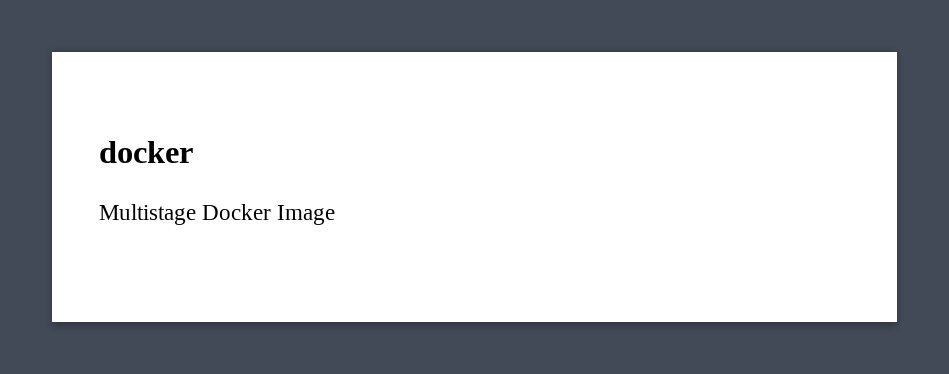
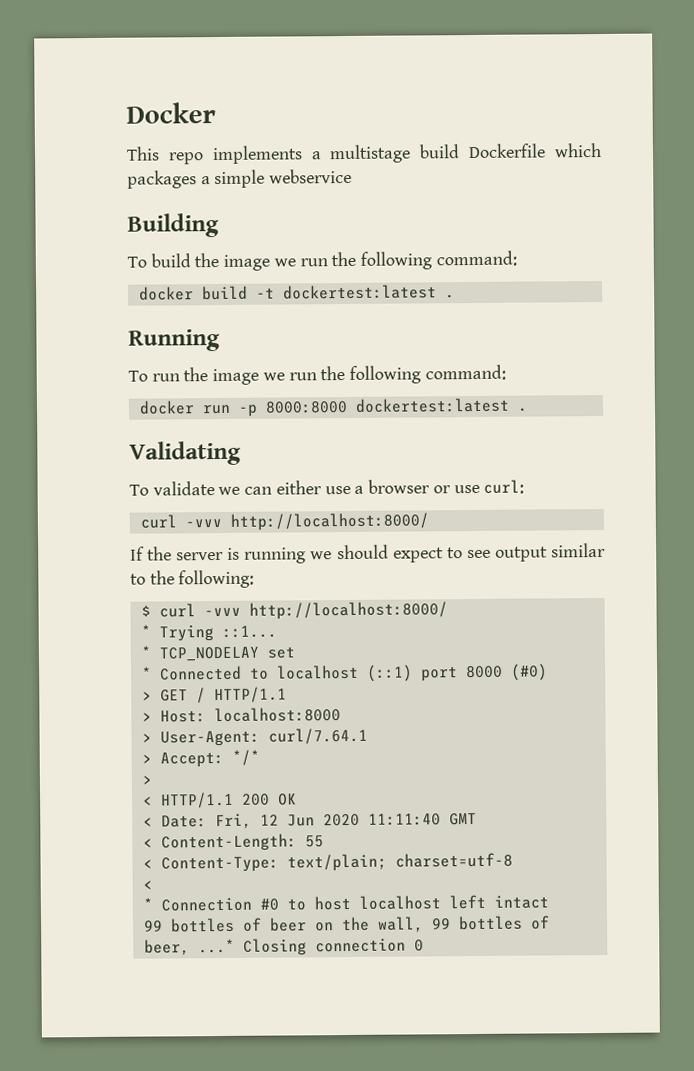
- docker
- Multistage Docker Image
+ Docker
+ This repo implements a multistage build Dockerfile which packages a simple webservice
+ Building
+ To build the image we run the following command:
+ docker build -t dockertest:latest .
+ Running
+ To run the image we run the following command:
+ docker run -p 8000:8000 dockertest:latest .
+ Validating
+ To validate we can either use a browser or use curl:
+ curl -vvv http://localhost:8000/
+ If the server is running we should expect to see output similar to the following:
+ $ curl -vvv http://localhost:8000/
+ * Trying ::1...
+ * TCP_NODELAY set
+ * Connected to localhost (::1) port 8000 (#0)
+ > GET / HTTP/1.1
+ > Host: localhost:8000
+ > User-Agent: curl/7.64.1
+ > Accept: */*
+ >
+ < HTTP/1.1 200 OK
+ < Date: Fri, 12 Jun 2020 11:11:40 GMT
+ < Content-Length: 55
+ < Content-Type: text/plain; charset=utf-8
+ <
+ * Connection #0 to host localhost left intact
+ 99 bottles of beer on the wall, 99 bottles of beer, ...* Closing connection 0

